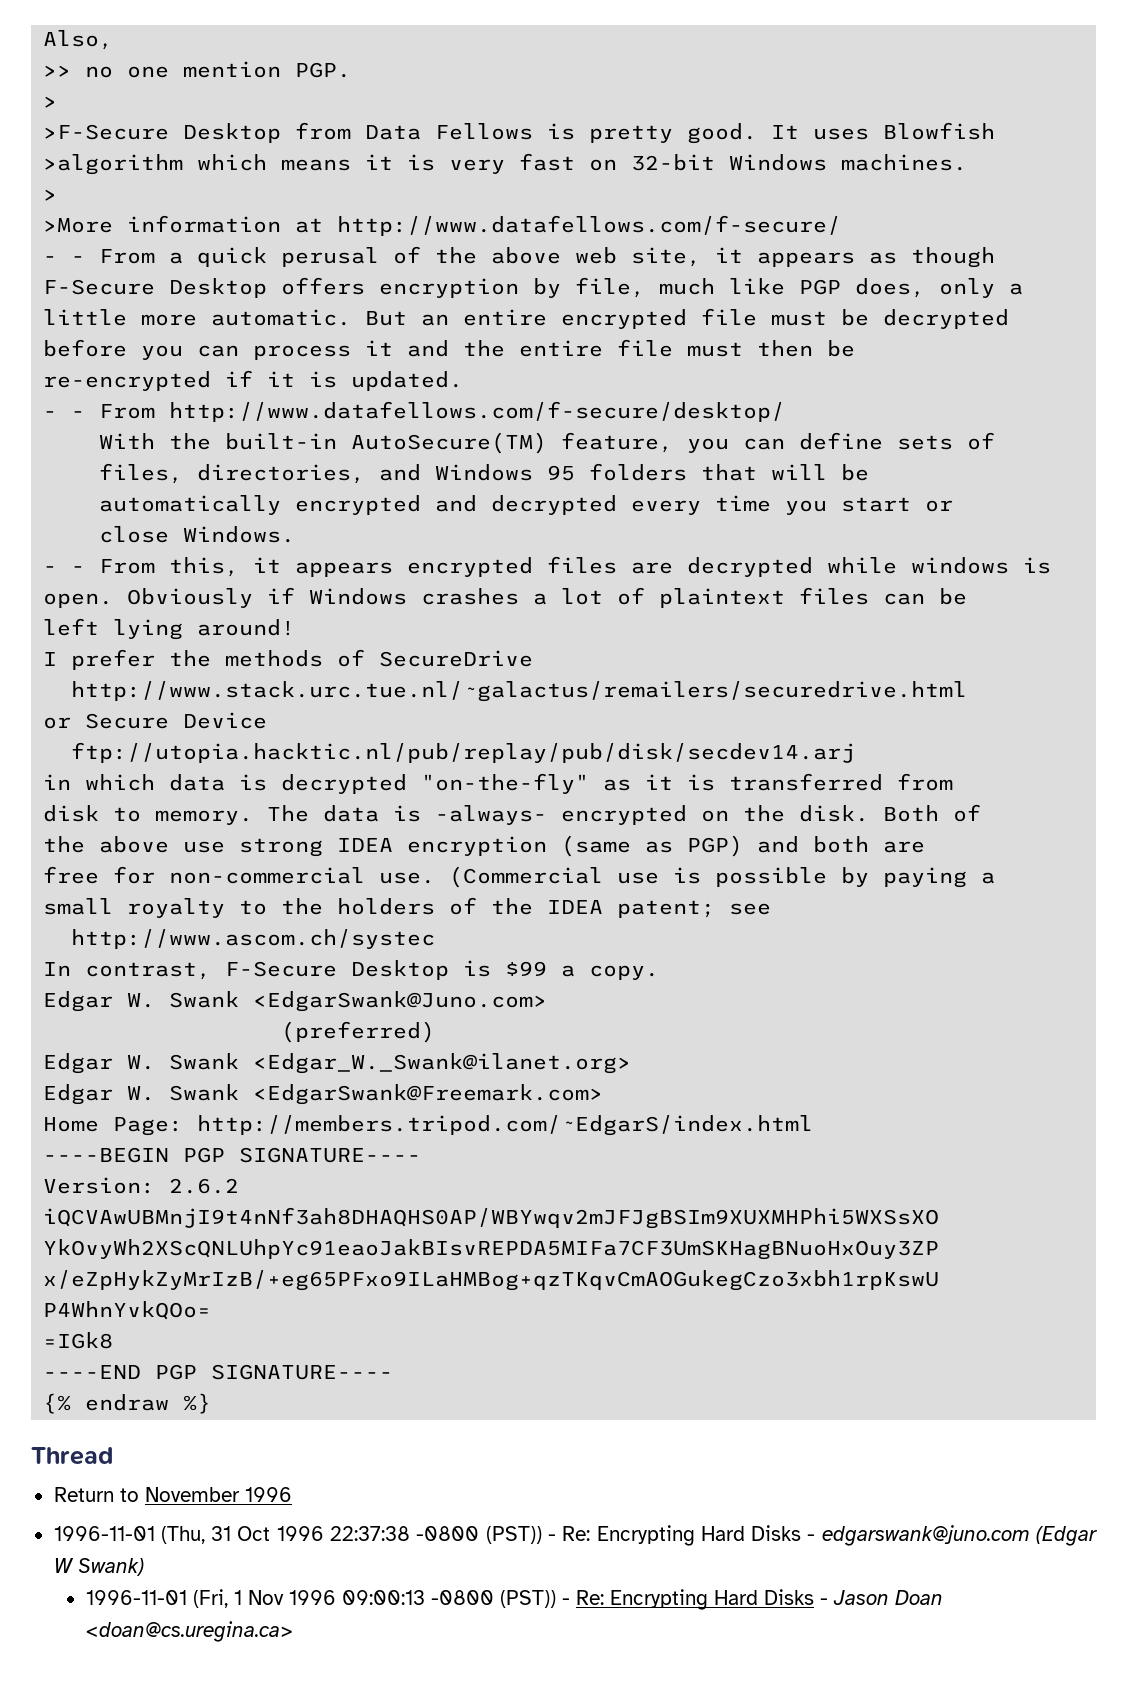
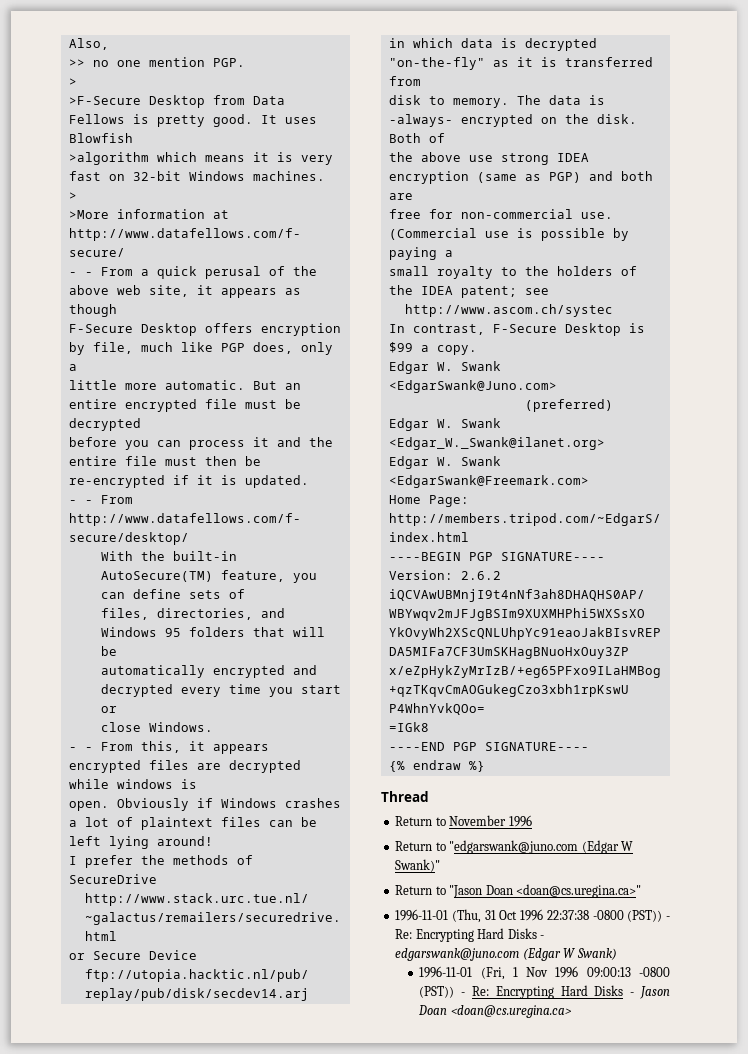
+ Return to "edgarswank@juno.com (Edgar W Swank)"
+ Return to "Jason Doan <doan@cs.uregina.ca>"

